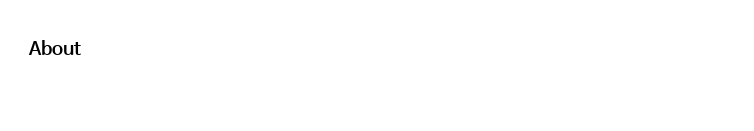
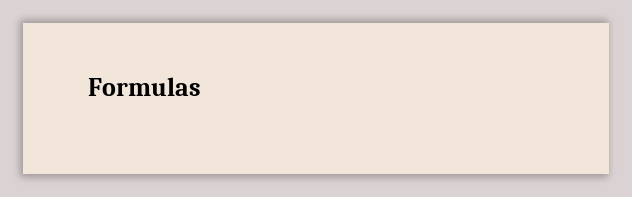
- About
+ Formulas

